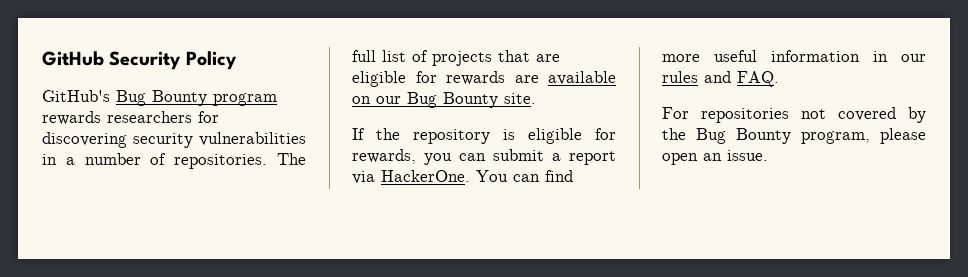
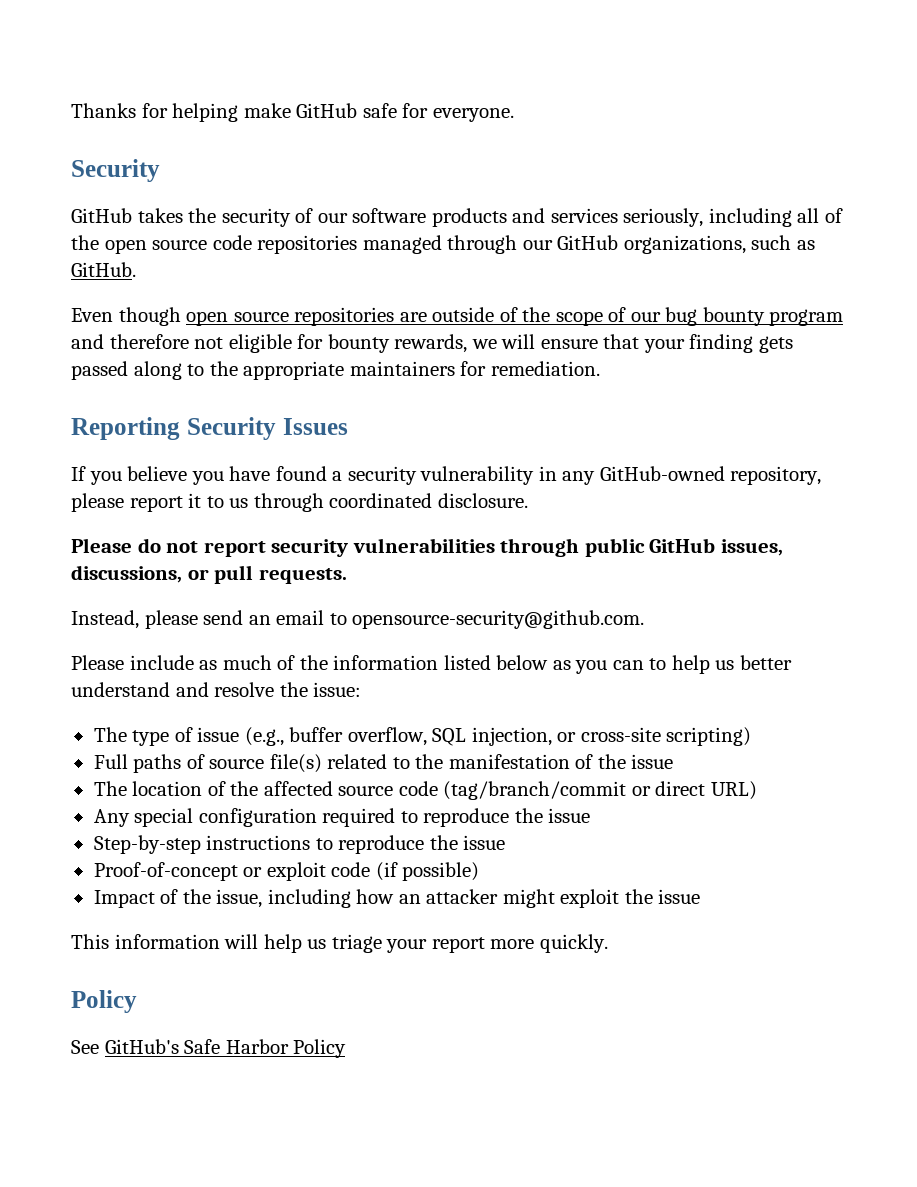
- GitHub Security Policy
- GitHub's Bug Bounty program rewards researchers for discovering security vulnerabilities in a number of repositories. The full list of projects that are eligible for rewards are available on our Bug Bounty site.
- If the repository is eligible for rewards, you can submit a report via HackerOne. You can find more useful information in our rules and FAQ.
- For repositories not covered by the Bug Bounty program, please open an issue.
+ Thanks for helping make GitHub safe for everyone.
+ Security
+ GitHub takes the security of our software products and services seriously, including all of the open source code repositories managed through our GitHub organizations, such as GitHub.
+ Even though open source repositories are outside of the scope of our bug bounty program and therefore not eligible for bounty rewards, we will ensure that your finding gets passed along to the appropriate maintainers for remediation.
+ Reporting Security Issues
+ If you believe you have found a security vulnerability in any GitHub-owned repository, please report it to us through coordinated disclosure.
+ Please do not report security vulnerabilities through public GitHub issues, discussions, or pull requests.
+ Instead, please send an email to opensource-security@github.com.
+ Please include as much of the information listed below as you can to help us better understand and resolve the issue:
+ The type of issue (e.g., buffer overflow, SQL injection, or cross-site scripting)
+ Full paths of source file(s) related to the manifestation of the issue
+ The location of the affected source code (tag/branch/commit or direct URL)
+ Any special configuration required to reproduce the issue
+ Step-by-step instructions to reproduce the issue
+ Proof-of-concept or exploit code (if possible)
+ Impact of the issue, including how an attacker might exploit the issue
+ This information will help us triage your report more quickly.
+ Policy
+ See GitHub's Safe Harbor Policy

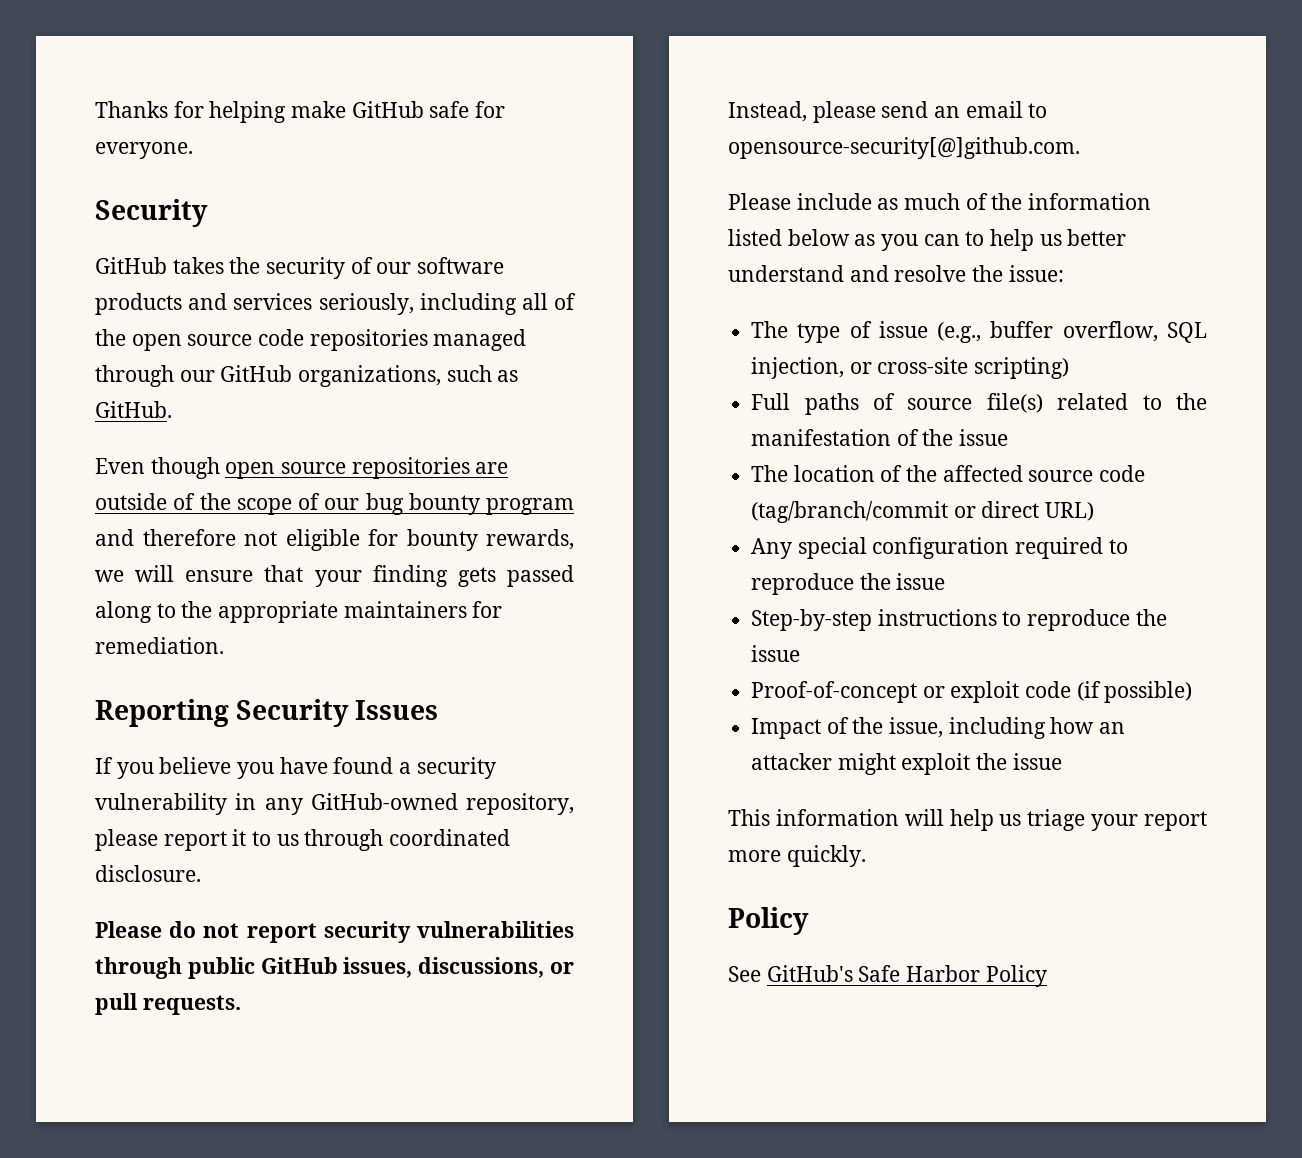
- Instead, please send an email to opensource-security@github.com.
+ Instead, please send an email to opensource-security[@]github.com.

